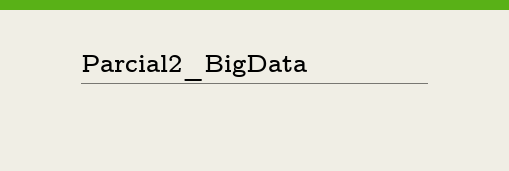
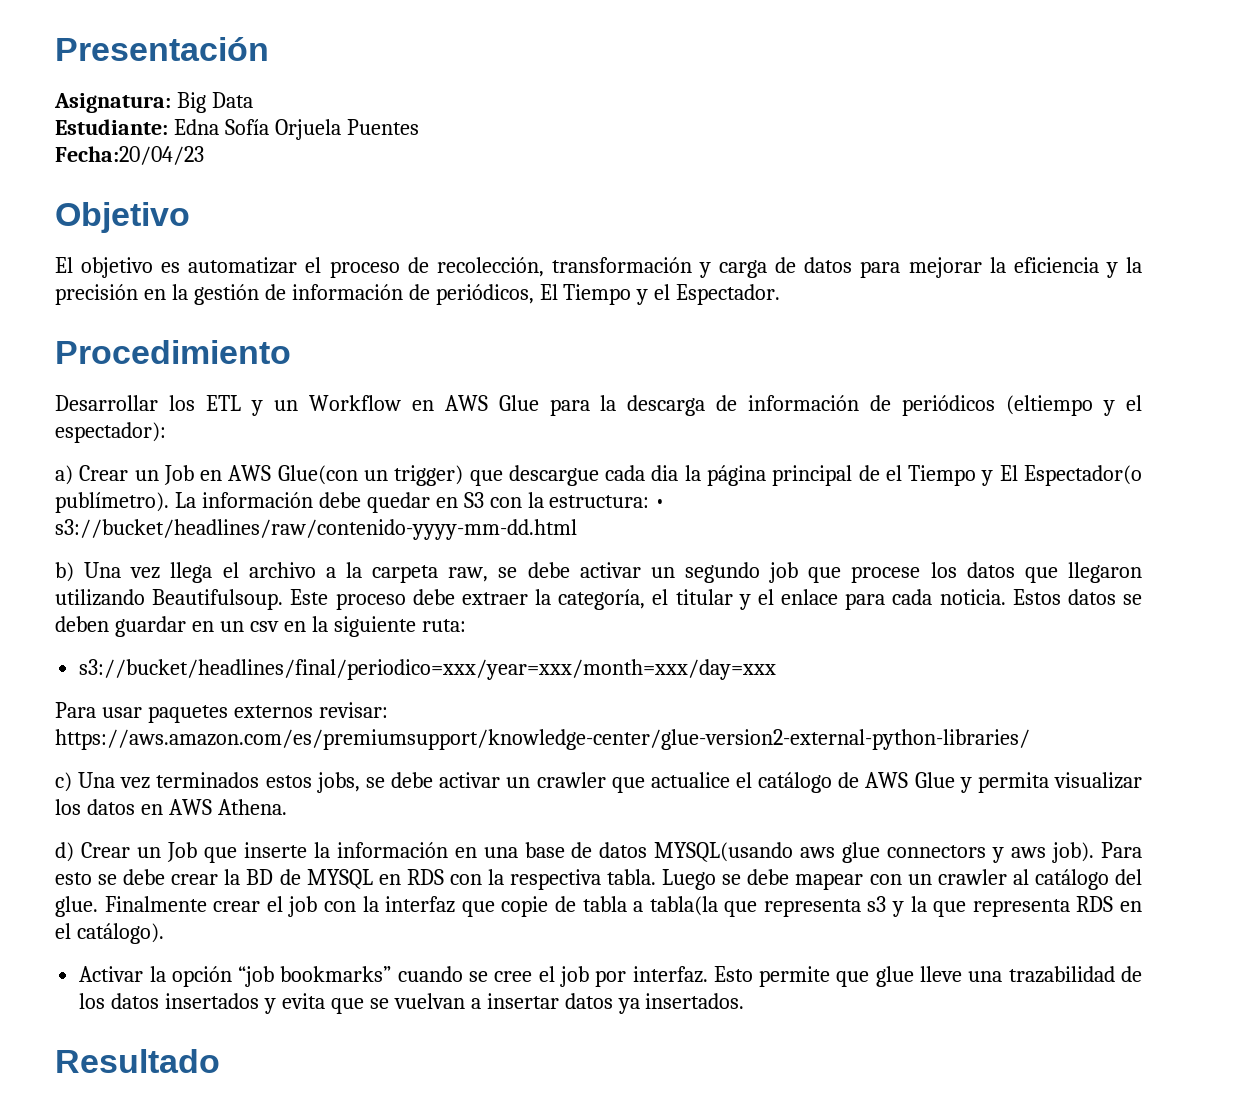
- Parcial2_BigData
+ Presentación
+ Asignatura: Big Data
+ Estudiante: Edna Sofía Orjuela Puentes
+ Fecha:20/04/23
+ Objetivo
+ El objetivo es automatizar el proceso de recolección, transformación y carga de datos para mejorar la eficiencia y la precisión en la gestión de información de periódicos, El Tiempo y el Espectador.
+ Procedimiento
+ Desarrollar los ETL y un Workflow en AWS Glue para la descarga de información de periódicos (eltiempo y el espectador):
+ a) Crear un Job en AWS Glue(con un trigger) que descargue cada dia la página principal de el Tiempo y El Espectador(o publímetro). La información debe quedar en S3 con la estructura: • s3://bucket/headlines/raw/contenido-yyyy-mm-dd.html
+ b) Una vez llega el archivo a la carpeta raw, se debe activar un segundo job que procese los datos que llegaron utilizando Beautifulsoup. Este proceso debe extraer la categoría, el titular y el enlace para cada noticia. Estos datos se deben guardar en un csv en la siguiente ruta:
+ s3://bucket/headlines/final/periodico=xxx/year=xxx/month=xxx/day=xxx
+ Para usar paquetes externos revisar: https://aws.amazon.com/es/premiumsupport/knowledge-center/glue-version2-external-python-libraries/
+ c) Una vez terminados estos jobs, se debe activar un crawler que actualice el catálogo de AWS Glue y permita visualizar los datos en AWS Athena.
+ d) Crear un Job que inserte la información en una base de datos MYSQL(usando aws glue connectors y aws job). Para esto se debe crear la BD de MYSQL en RDS con la respectiva tabla. Luego se debe mapear con un crawler al catálogo del glue. Finalmente crear el job con la interfaz que copie de tabla a tabla(la que representa s3 y la que representa RDS en el catálogo).
+ Activar la opción “job bookmarks” cuando se cree el job por interfaz. Esto permite que glue lleve una trazabilidad de los datos insertados y evita que se vuelvan a insertar datos ya insertados.
+ Resultado

